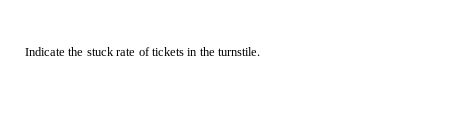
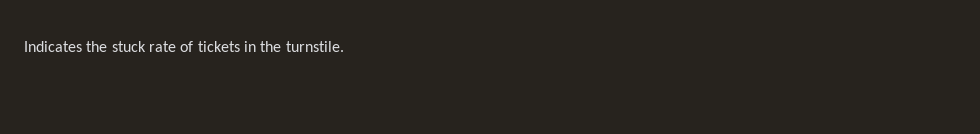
- Indicate the stuck rate of tickets in the turnstile.
+ Indicates the stuck rate of tickets in the turnstile.

